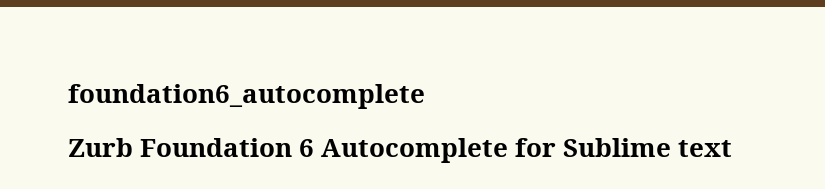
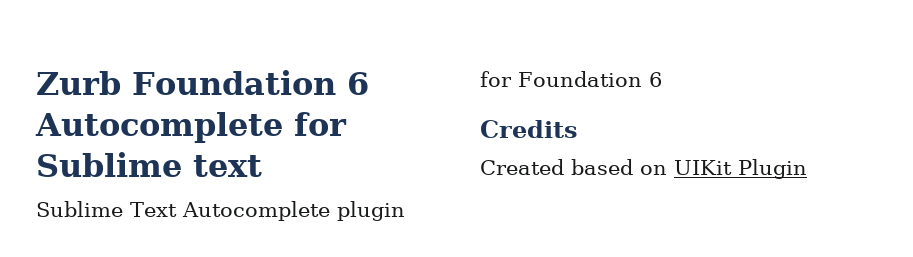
- foundation6_autocomplete
+ Sublime Text Autocomplete plugin for Foundation 6
+ Credits
+ Created based on UIKit Plugin

